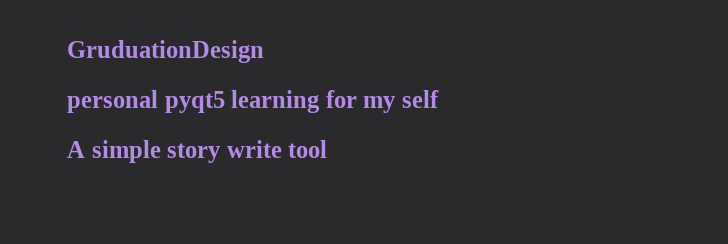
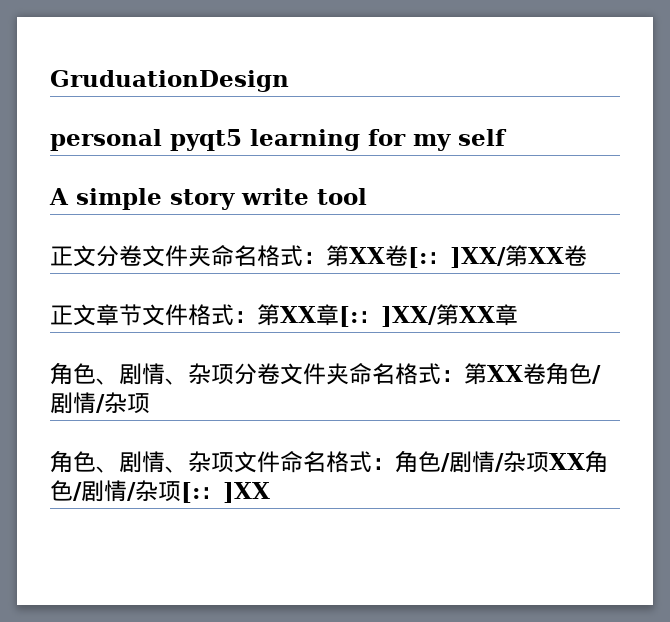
+ 正文分卷文件夹命名格式：第XX卷[:：]XX/第XX卷
+ 正文章节文件格式：第XX章[:：]XX/第XX章
+ 角色、剧情、杂项分卷文件夹命名格式：第XX卷角色/剧情/杂项
+ 角色、剧情、杂项文件命名格式：角色/剧情/杂项XX角色/剧情/杂项[:：]XX

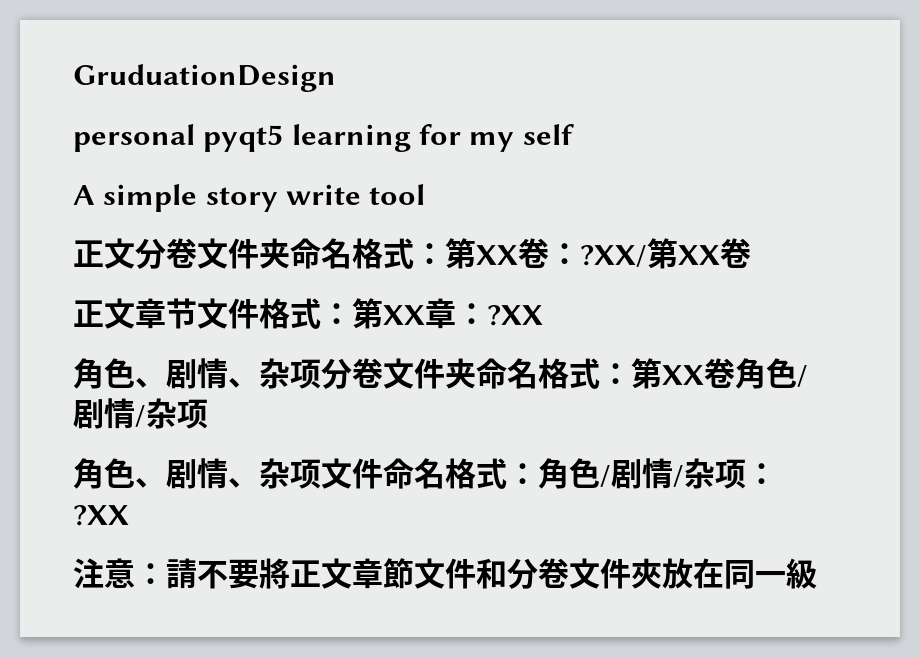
- 正文分卷文件夹命名格式：第XX卷[:：]XX/第XX卷
+ 正文分卷文件夹命名格式：第XX卷：?XX/第XX卷
- 正文章节文件格式：第XX章[:：]XX/第XX章
+ 正文章节文件格式：第XX章：?XX
- 角色、剧情、杂项文件命名格式：角色/剧情/杂项XX角色/剧情/杂项[:：]XX
+ 角色、剧情、杂项文件命名格式：角色/剧情/杂项：?XX
+ 注意：請不要將正文章節文件和分卷文件夾放在同一級

